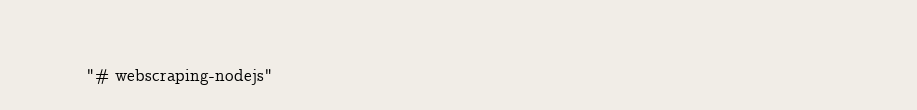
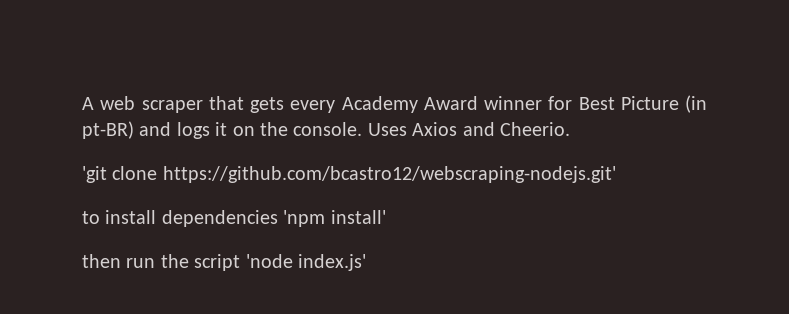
- "# webscraping-nodejs"
+ A web scraper that gets every Academy Award winner for Best Picture (in pt-BR) and logs it on the console. Uses Axios and Cheerio.
+ 'git clone https://github.com/bcastro12/webscraping-nodejs.git'
+ to install dependencies 'npm install'
+ then run the script 'node index.js'

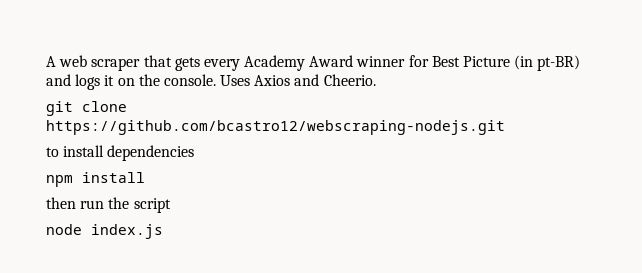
- 'git clone https://github.com/bcastro12/webscraping-nodejs.git'
+ git clone https://github.com/bcastro12/webscraping-nodejs.git
- to install dependencies 'npm install'
+ to install dependencies
+ npm install
- then run the script 'node index.js'
+ then run the script
+ node index.js

